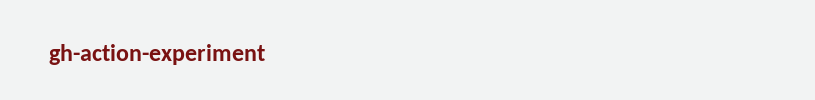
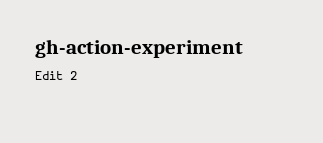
+ Edit 2

